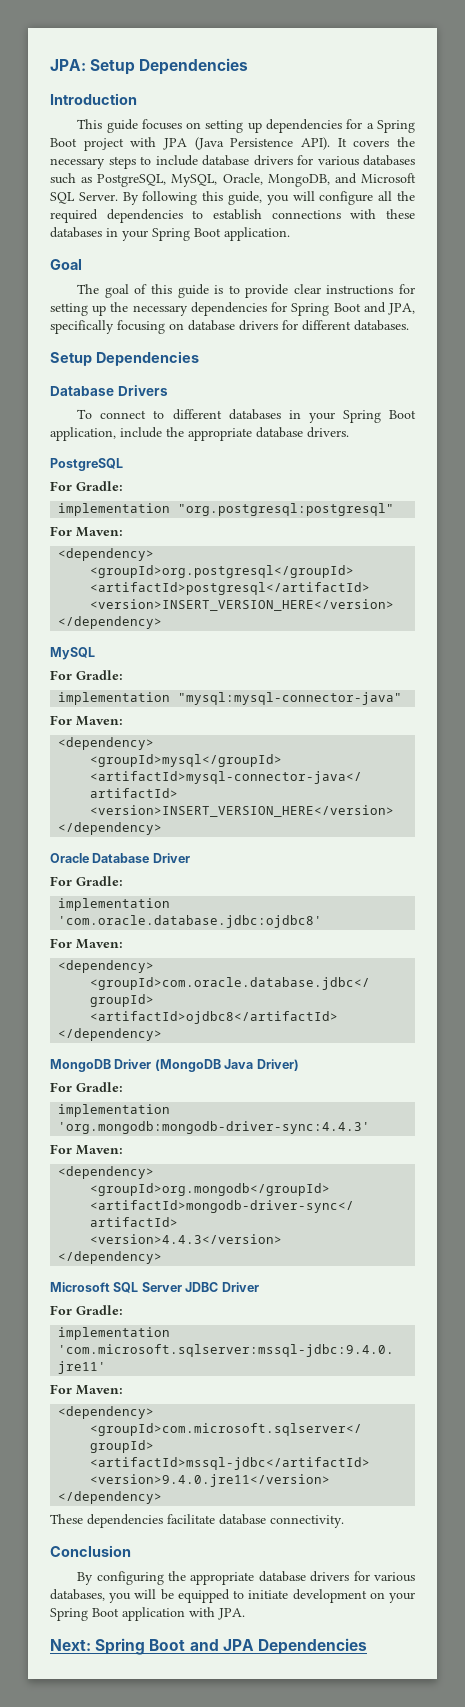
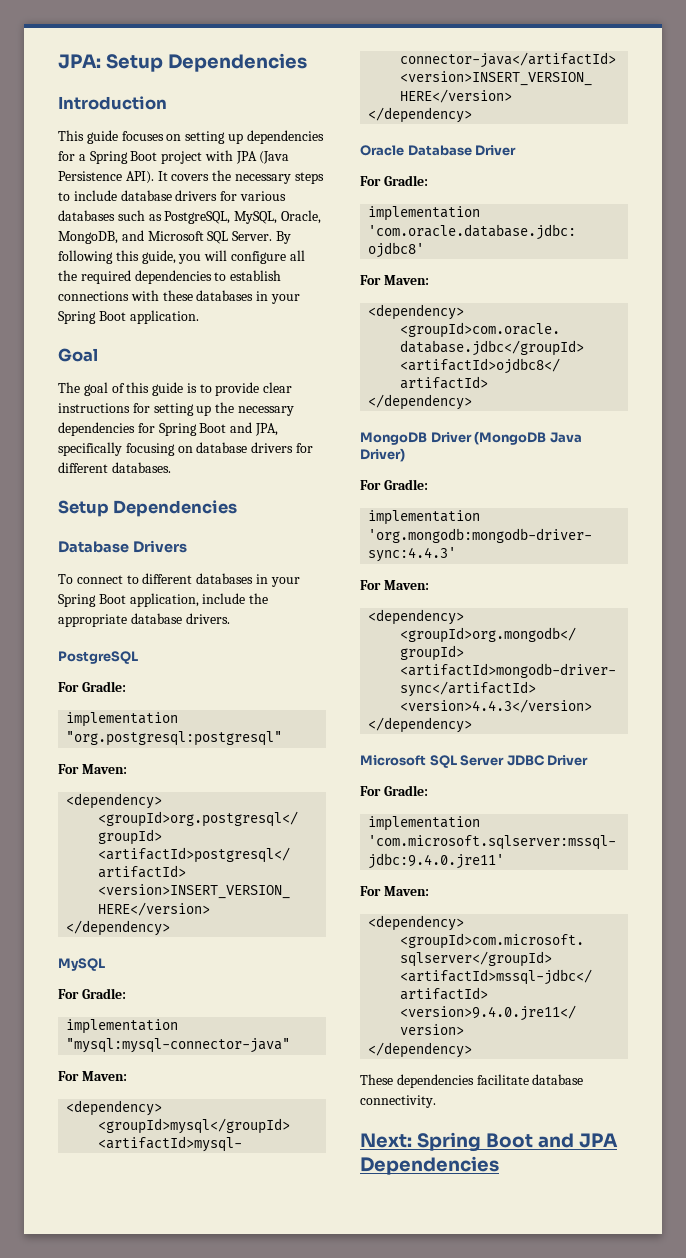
- Conclusion
- By configuring the appropriate database drivers for various databases, you will be equipped to initiate development on your Spring Boot application with JPA.

